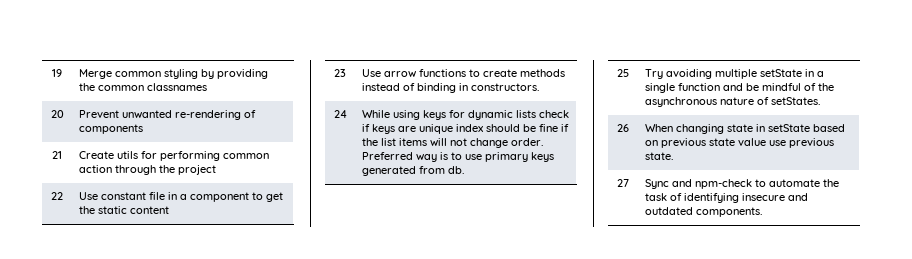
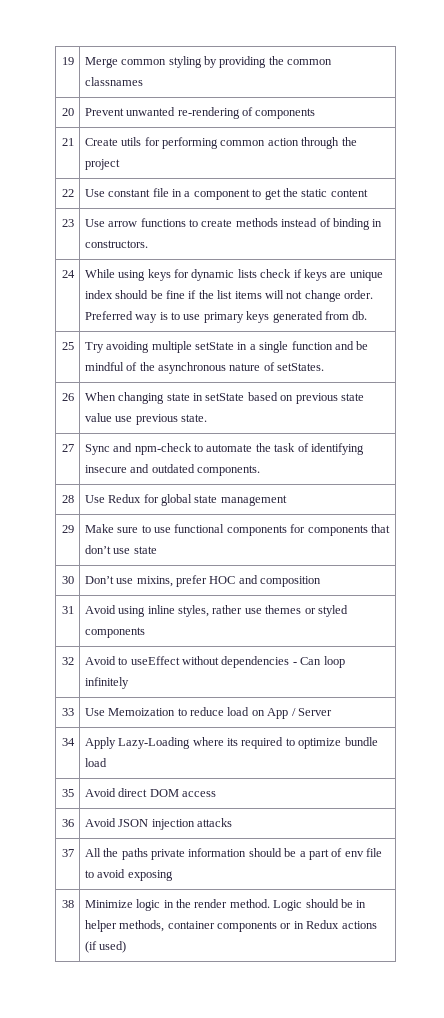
+ 28 | Use Redux for global state management
+ 29 | Make sure to use functional components for components that don’t use state
+ 30 | Don’t use mixins, prefer HOC and composition
+ 31 | Avoid using inline styles, rather use themes or styled components
+ 32 | Avoid to useEffect without dependencies - Can loop infinitely
+ 33 | Use Memoization to reduce load on App / Server
+ 34 | Apply Lazy-Loading where its required to optimize bundle load
+ 35 | Avoid direct DOM access
+ 36 | Avoid JSON injection attacks
+ 37 | All the paths private information should be a part of env file to avoid exposing
+ 38 | Minimize logic in the render method. Logic should be in helper methods, container components or in Redux actions (if used)

